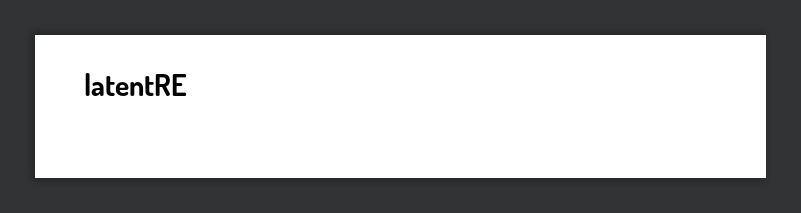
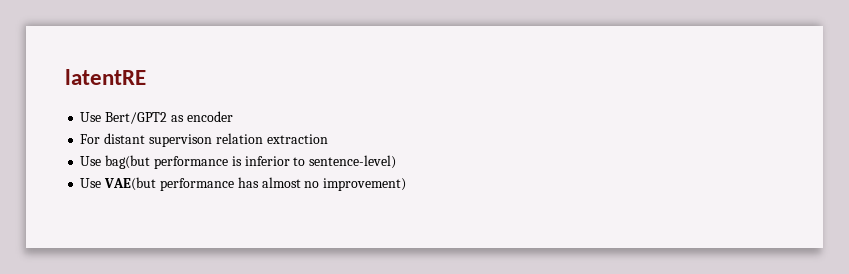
+ Use Bert/GPT2 as encoder
+ For distant supervison relation extraction
+ Use bag(but performance is inferior to sentence-level)
+ Use VAE(but performance has almost no improvement)

